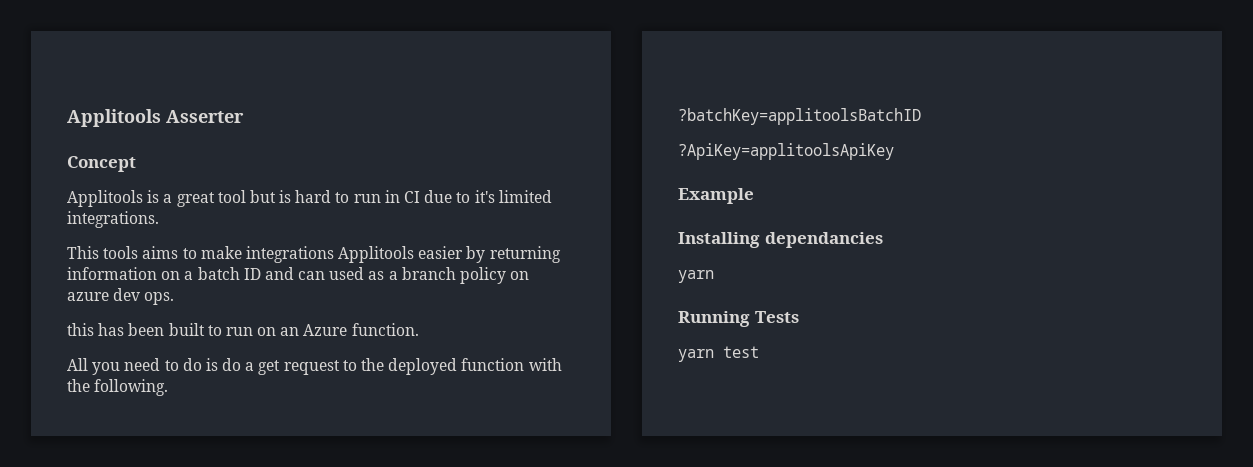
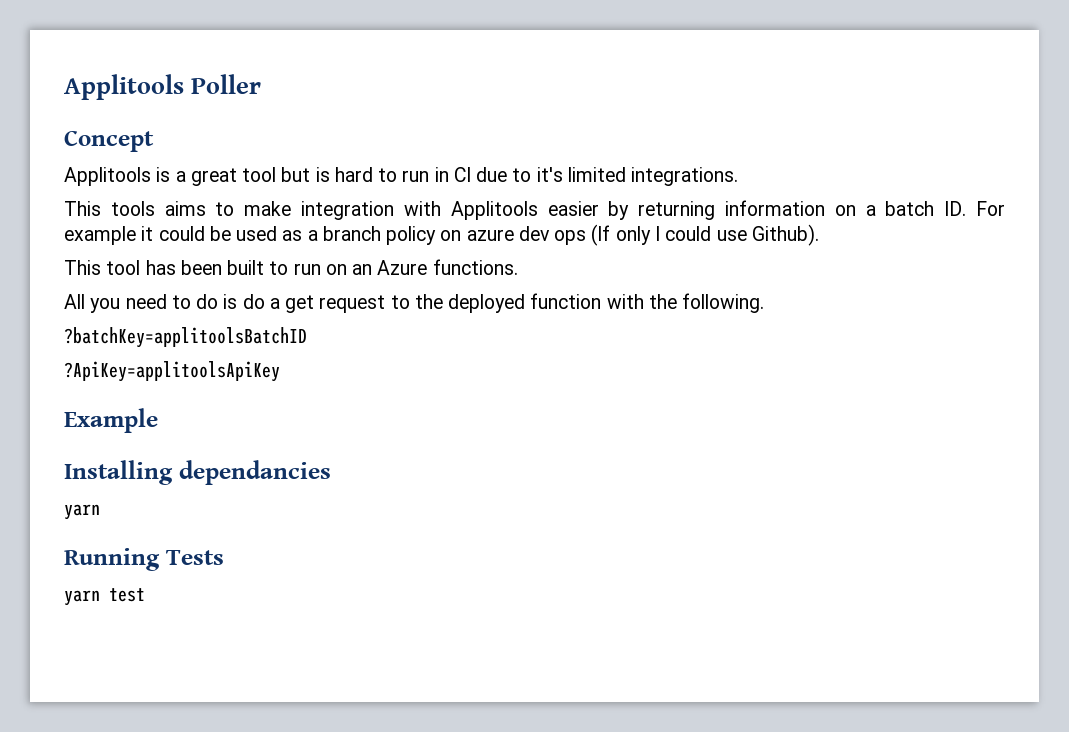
- Applitools Asserter
+ Applitools Poller
- This tools aims to make integrations Applitools easier by returning information on a batch ID and can used as a branch policy on azure dev ops.
- this has been built to run on an Azure function.
+ This tools aims to make integration with Applitools easier by returning information on a batch ID. For example it could be used as a branch policy on azure dev ops (If only I could use Github).
+ This tool has been built to run on an Azure functions.

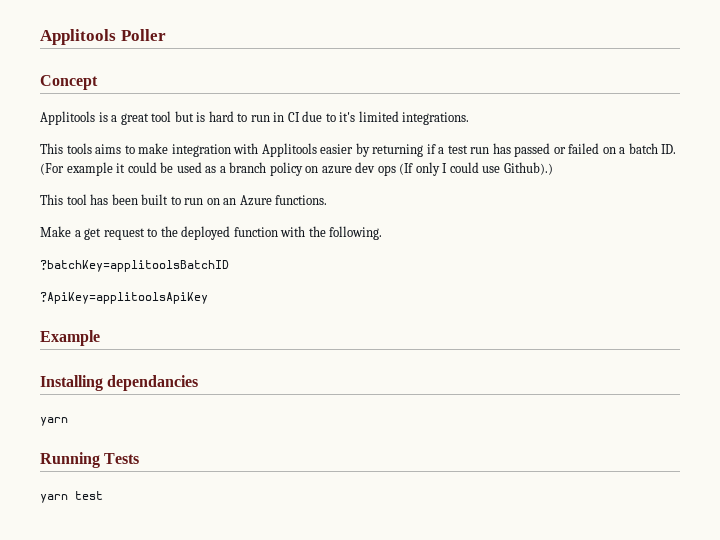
- This tools aims to make integration with Applitools easier by returning information on a batch ID. For example it could be used as a branch policy on azure dev ops (If only I could use Github).
+ This tools aims to make integration with Applitools easier by returning if a test run has passed or failed on a batch ID. (For example it could be used as a branch policy on azure dev ops (If only I could use Github).)
- All you need to do is do a get request to the deployed function with the following.
+ Make a get request to the deployed function with the following.

